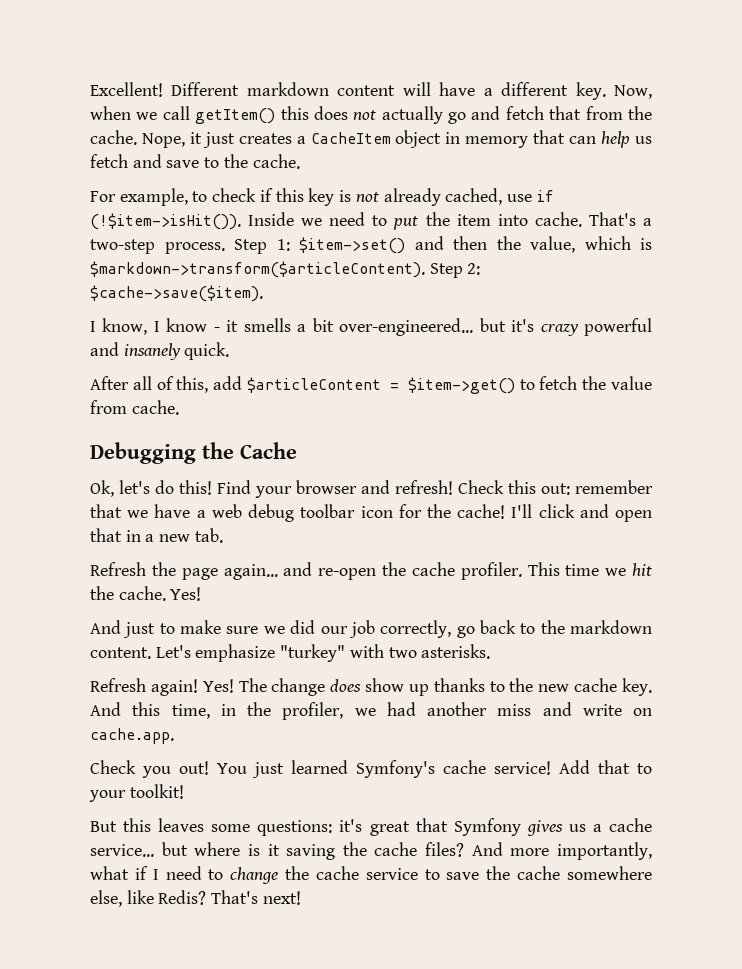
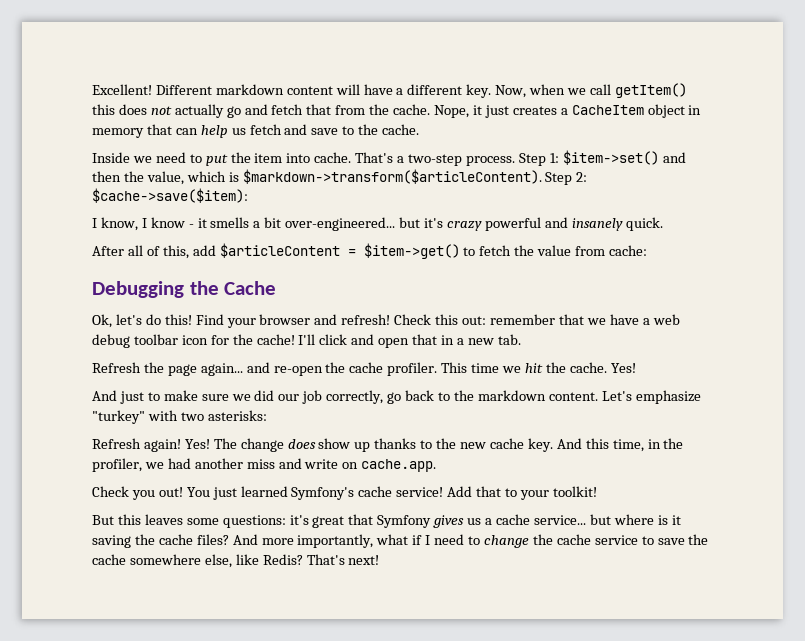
- For example, to check if this key is not already cached, use if (!$item->isHit()).
- Step 2: $cache->save($item).
+ Step 2: $cache->save($item):
- After all of this, add $articleContent = $item->get() to fetch the value from cache.
+ After all of this, add $articleContent = $item->get() to fetch the value from cache:
- Let's emphasize "turkey" with two asterisks.
+ Let's emphasize "turkey" with two asterisks:

